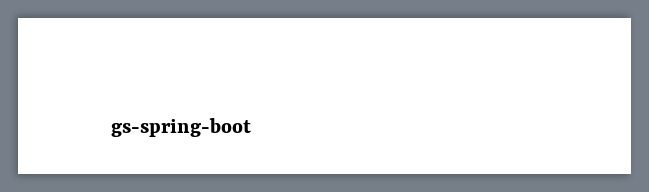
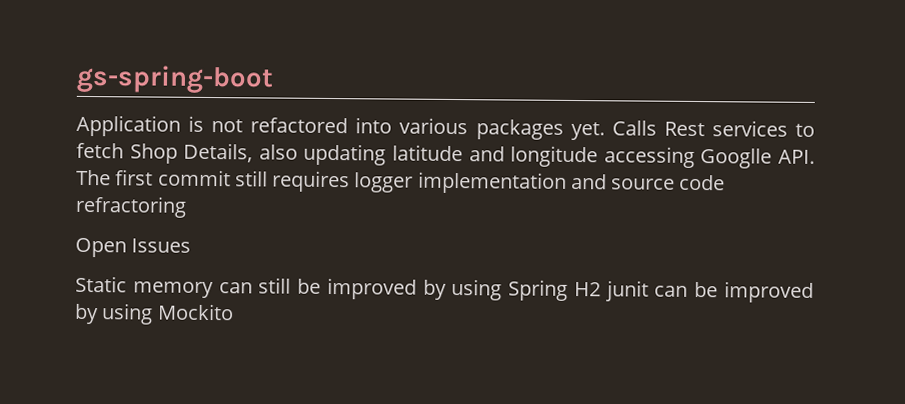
+ Application is not refactored into various packages yet. Calls Rest services to fetch Shop Details, also updating latitude and longitude accessing Googlle API. The first commit still requires logger implementation and source code refractoring
+ Open Issues
+ Static memory can still be improved by using Spring H2 junit can be improved by using Mockito

